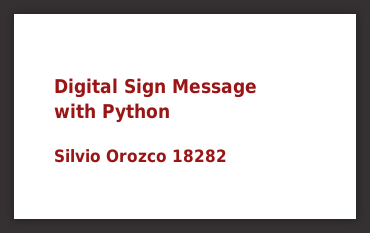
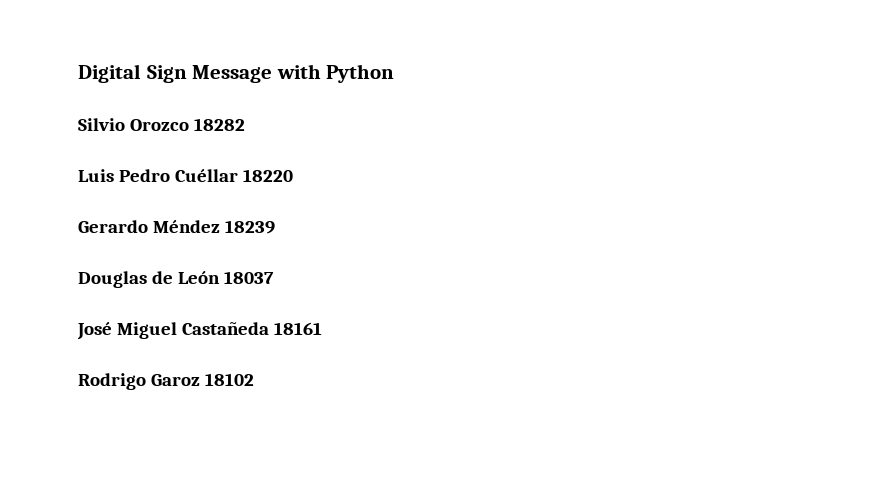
+ Luis Pedro Cuéllar 18220
+ Gerardo Méndez 18239
+ Douglas de León 18037
+ José Miguel Castañeda 18161
+ Rodrigo Garoz 18102

